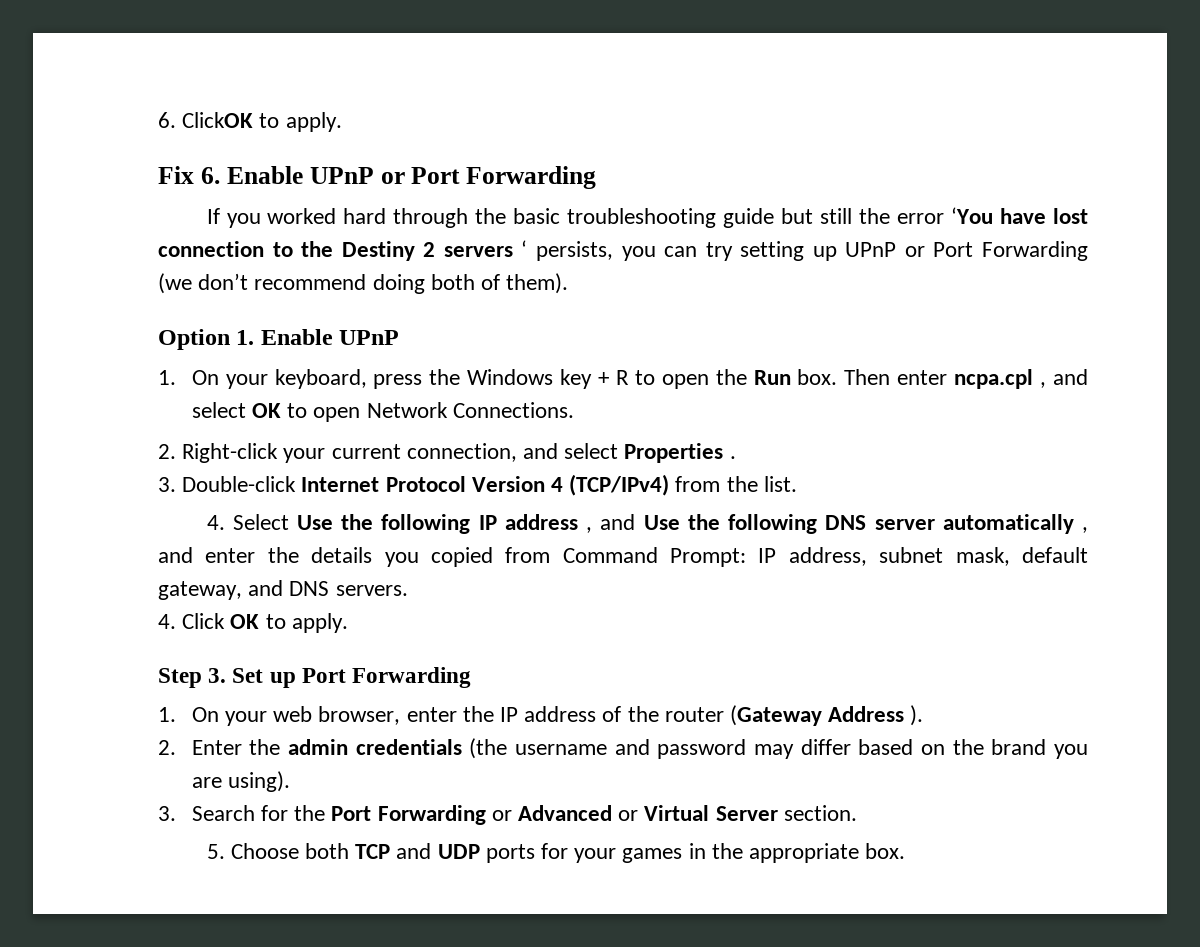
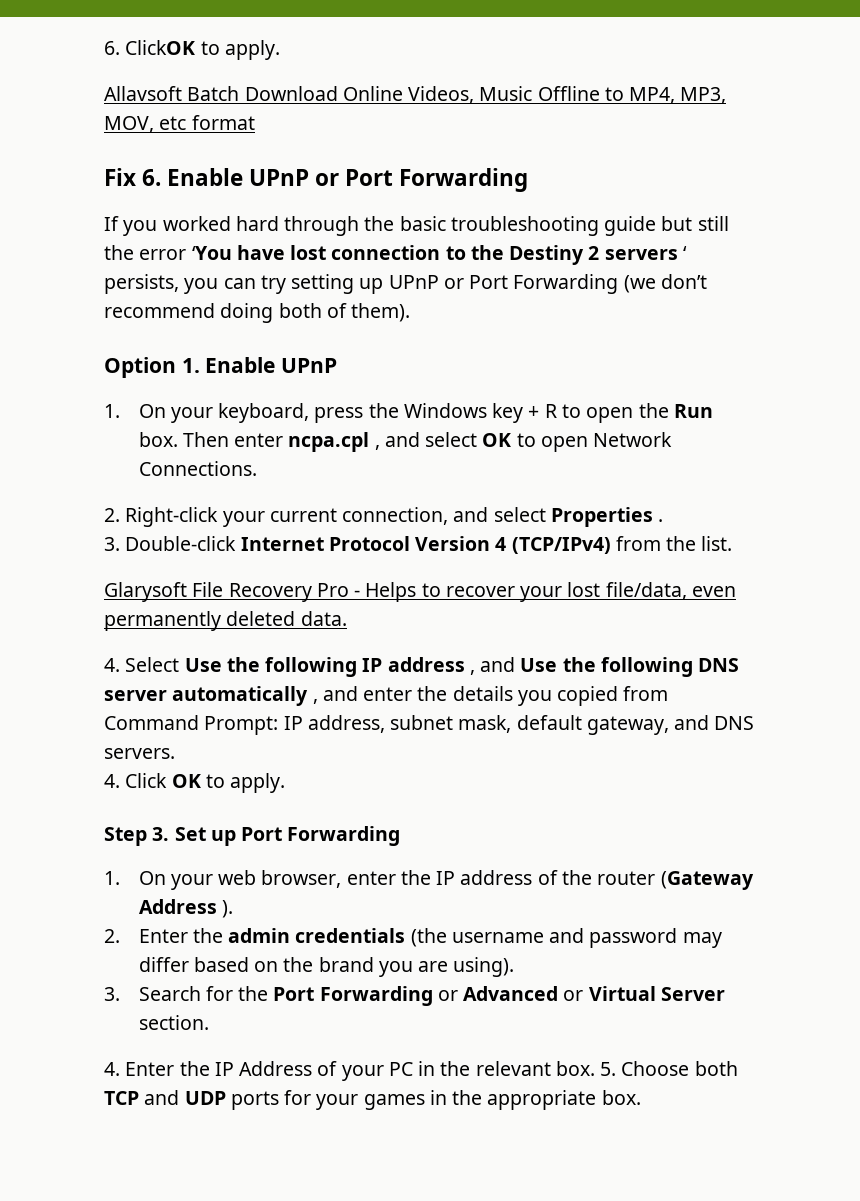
+ Allavsoft Batch Download Online Videos, Music Offline to MP4, MP3, MOV, etc format
+ Glarysoft File Recovery Pro - Helps to recover your lost file/data, even permanently deleted data.
+ 4. Enter the IP Address of your PC in the relevant box.

